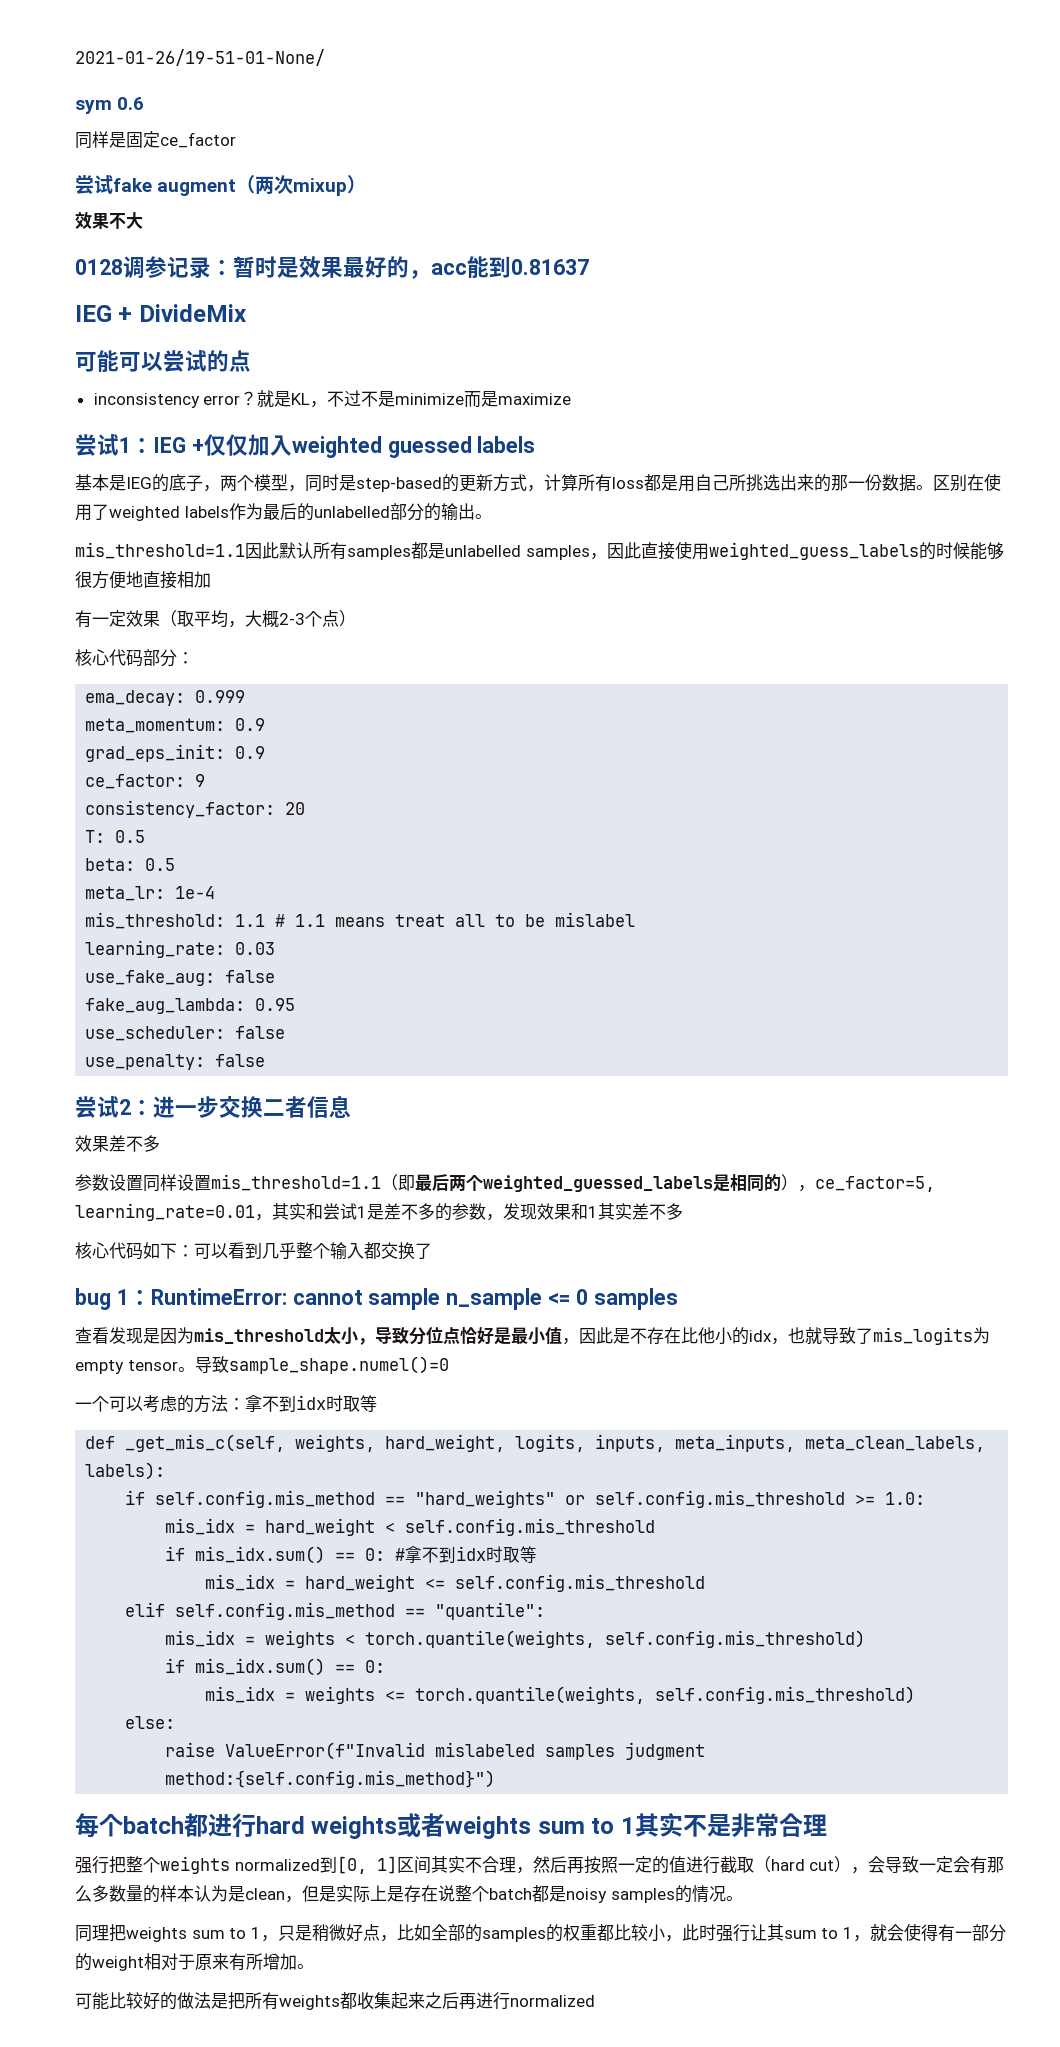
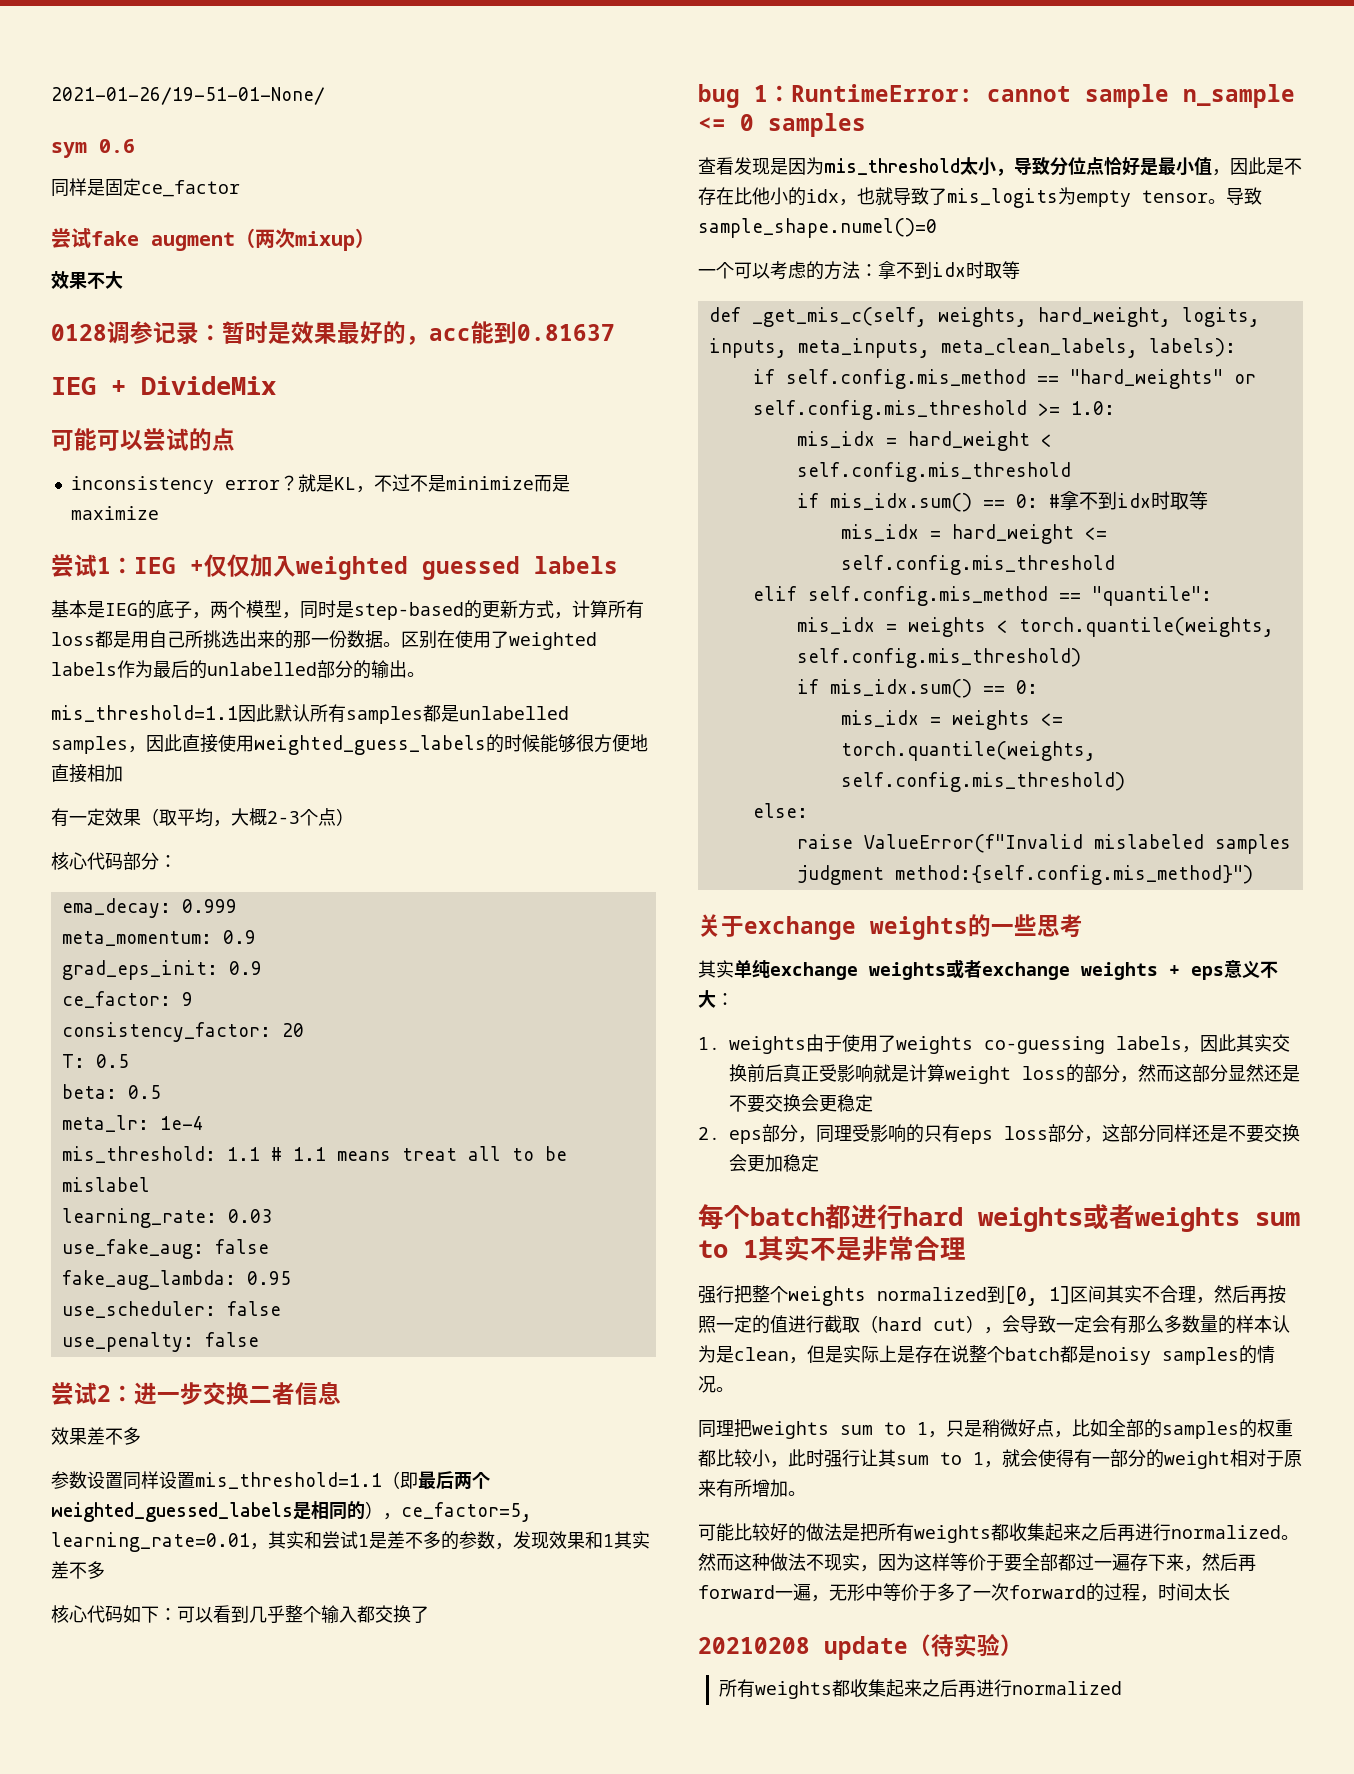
+ 关于exchange weights的一些思考
+ 其实单纯exchange weights或者exchange weights + eps意义不大：
+ 1. weights由于使用了weights co-guessing labels，因此其实交换前后真正受影响就是计算weight loss的部分，然而这部分显然还是不要交换会更稳定
+ 2. eps部分，同理受影响的只有eps loss部分，这部分同样还是不要交换会更加稳定
- 可能比较好的做法是把所有weights都收集起来之后再进行normalized
+ 可能比较好的做法是把所有weights都收集起来之后再进行normalized。然而这种做法不现实，因为这样等价于要全部都过一遍存下来，然后再forward一遍，无形中等价于多了一次forward的过程，时间太长
+ 20210208 update（待实验）
+ 所有weights都收集起来之后再进行normalized

